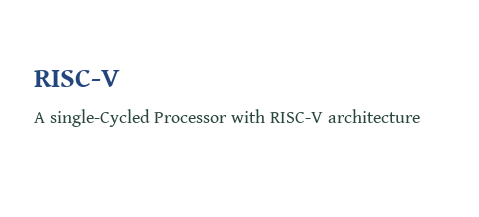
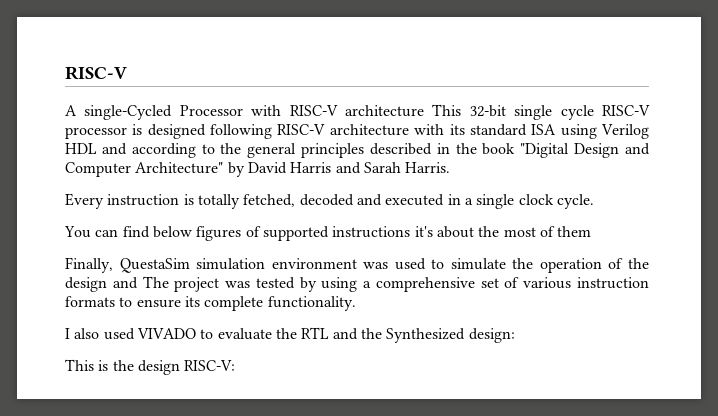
- A single-Cycled Processor with RISC-V architecture
+ A single-Cycled Processor with RISC-V architecture This 32-bit single cycle RISC-V processor is designed following RISC-V architecture with its standard ISA using Verilog HDL and according to the general principles described in the book "Digital Design and Computer Architecture" by David Harris and Sarah Harris.
+ Every instruction is totally fetched, decoded and executed in a single clock cycle.
+ You can find below figures of supported instructions it's about the most of them
+ Finally, QuestaSim simulation environment was used to simulate the operation of the design and The project was tested by using a comprehensive set of various instruction formats to ensure its complete functionality.
+ I also used VIVADO to evaluate the RTL and the Synthesized design:
+ This is the design RISC-V:

